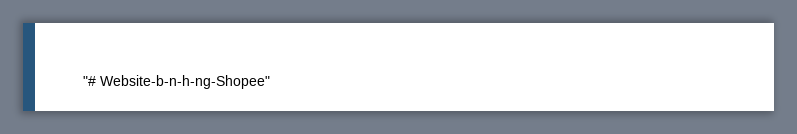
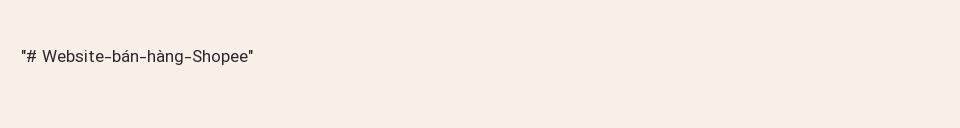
- "# Website-b-n-h-ng-Shopee"
+ "# Website-bán-hàng-Shopee"

